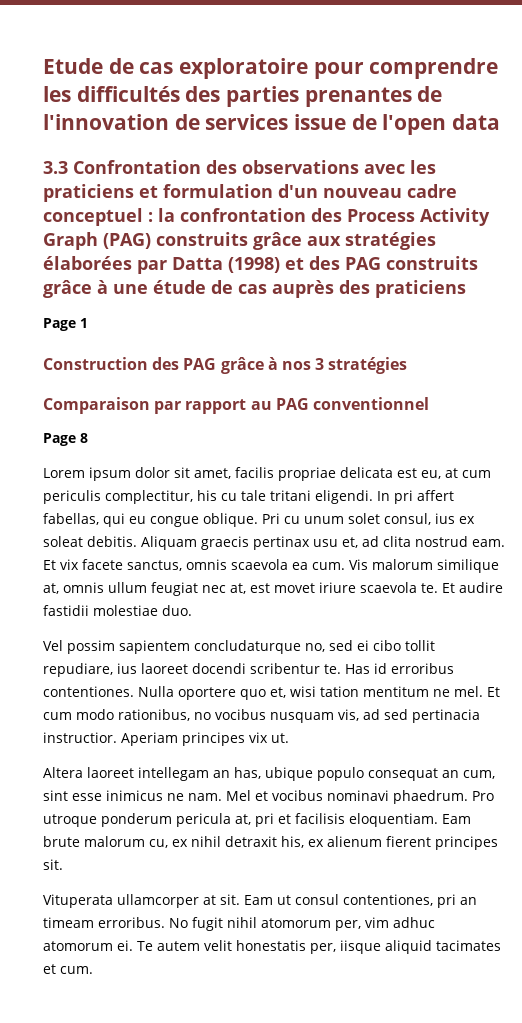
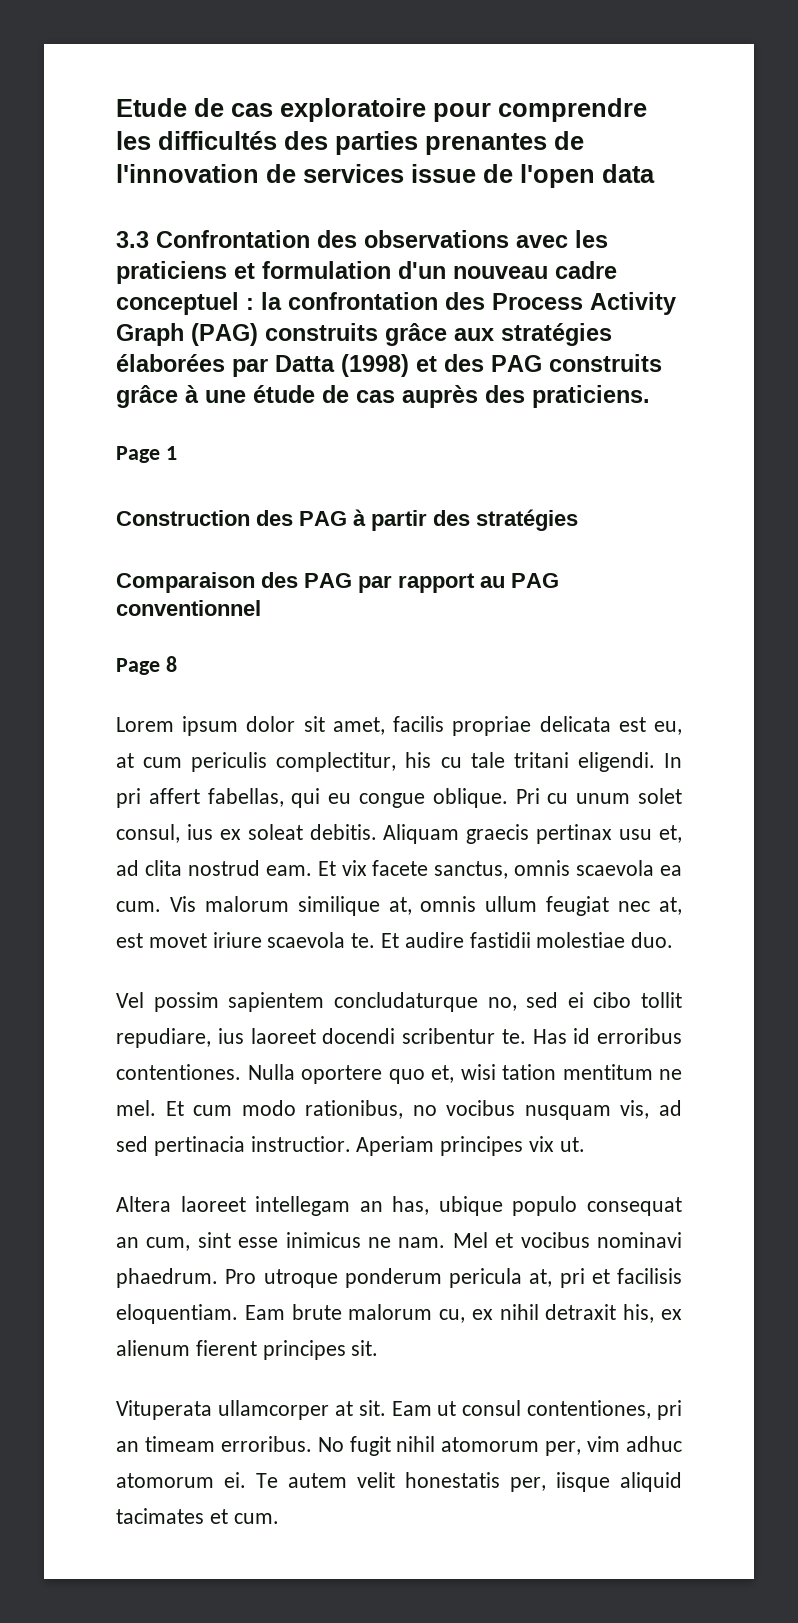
- 3.3 Confrontation des observations avec les praticiens et formulation d'un nouveau cadre conceptuel : la confrontation des Process Activity Graph (PAG) construits grâce aux stratégies élaborées par Datta (1998) et des PAG construits grâce à une étude de cas auprès des praticiens
+ 3.3 Confrontation des observations avec les praticiens et formulation d'un nouveau cadre conceptuel : la confrontation des Process Activity Graph (PAG) construits grâce aux stratégies élaborées par Datta (1998) et des PAG construits grâce à une étude de cas auprès des praticiens.
- Construction des PAG grâce à nos 3 stratégies
+ Construction des PAG à partir des stratégies
- Comparaison par rapport au PAG conventionnel
+ Comparaison des PAG par rapport au PAG conventionnel

